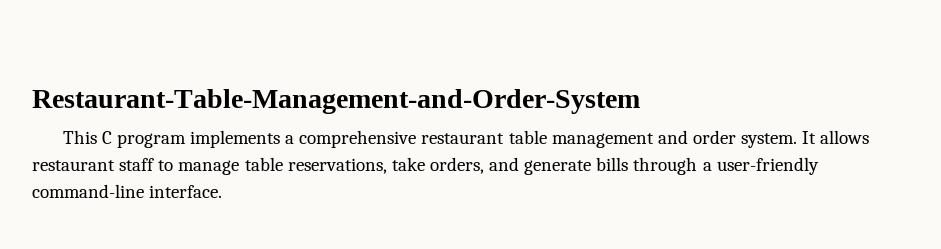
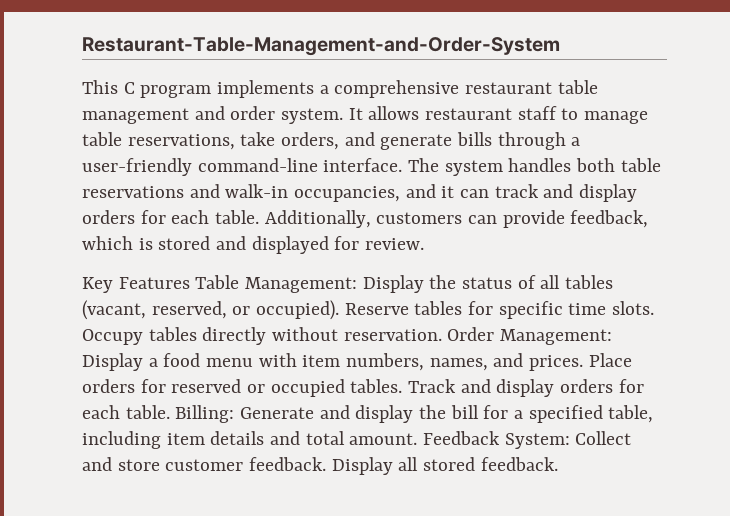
+ The system handles both table reservations and walk-in occupancies, and it can track and display orders for each table. Additionally, customers can provide feedback, which is stored and displayed for review.
+ Key Features Table Management: Display the status of all tables (vacant, reserved, or occupied). Reserve tables for specific time slots. Occupy tables directly without reservation. Order Management: Display a food menu with item numbers, names, and prices. Place orders for reserved or occupied tables. Track and display orders for each table. Billing: Generate and display the bill for a specified table, including item details and total amount. Feedback System: Collect and store customer feedback. Display all stored feedback.

